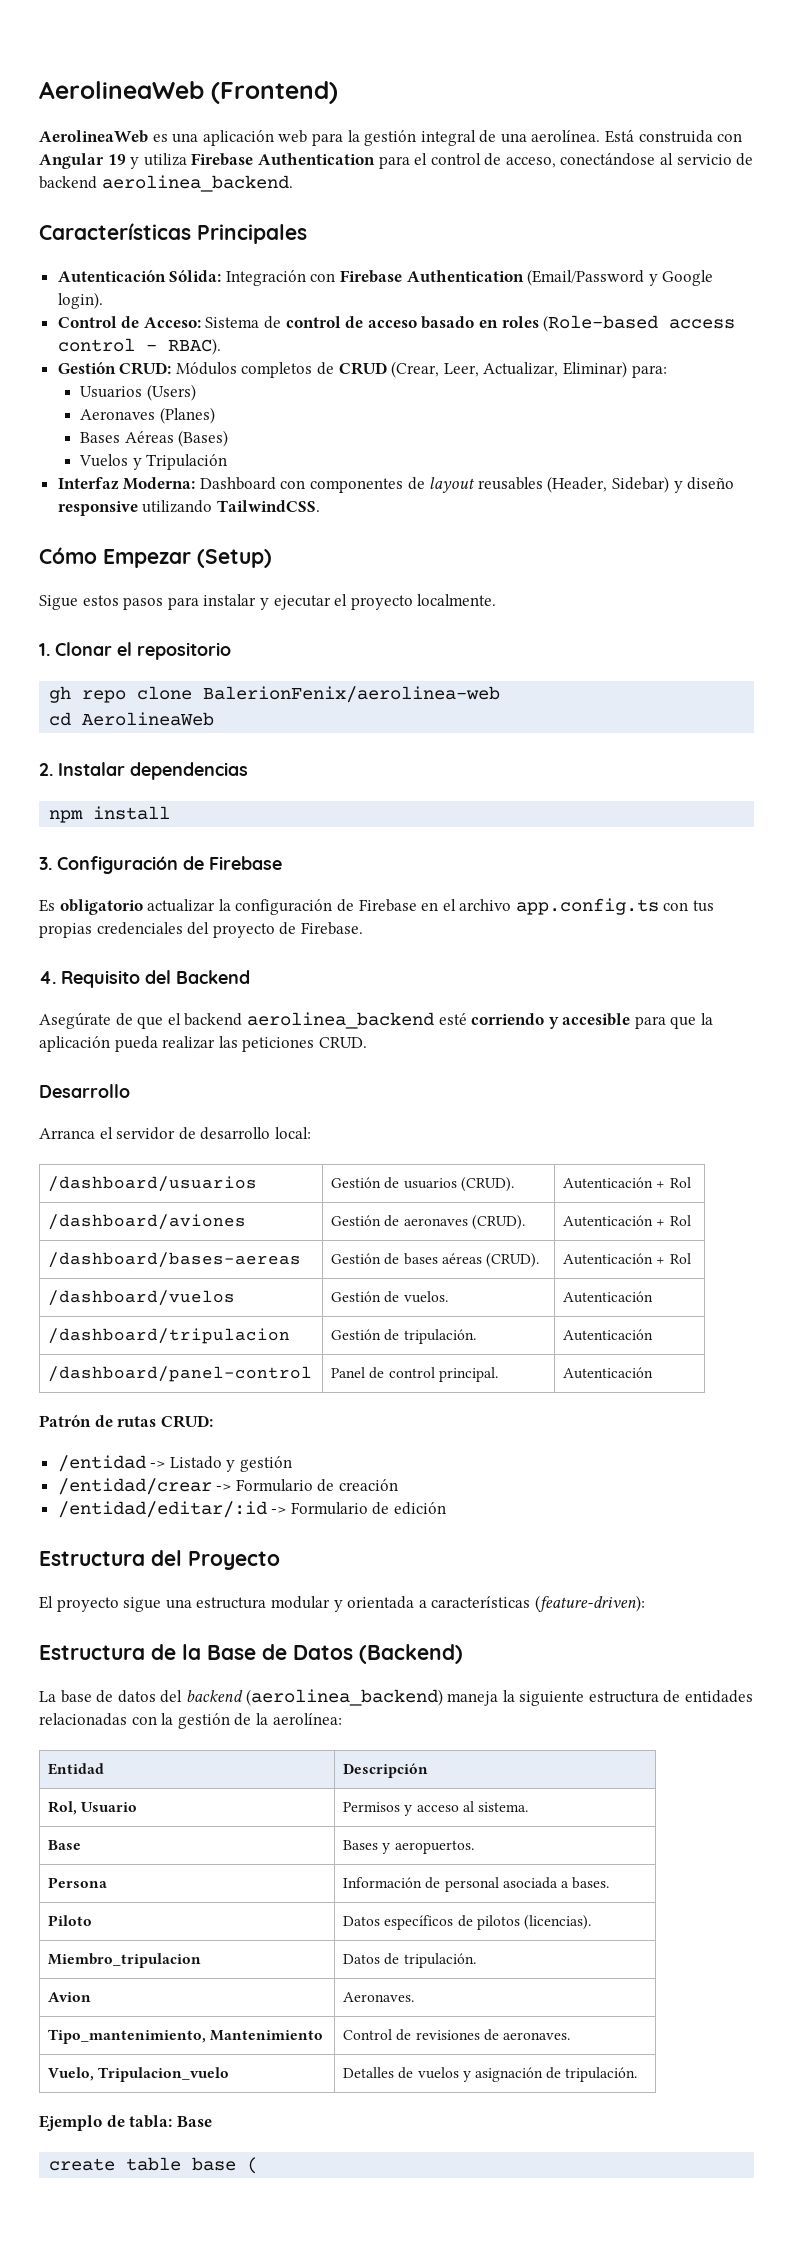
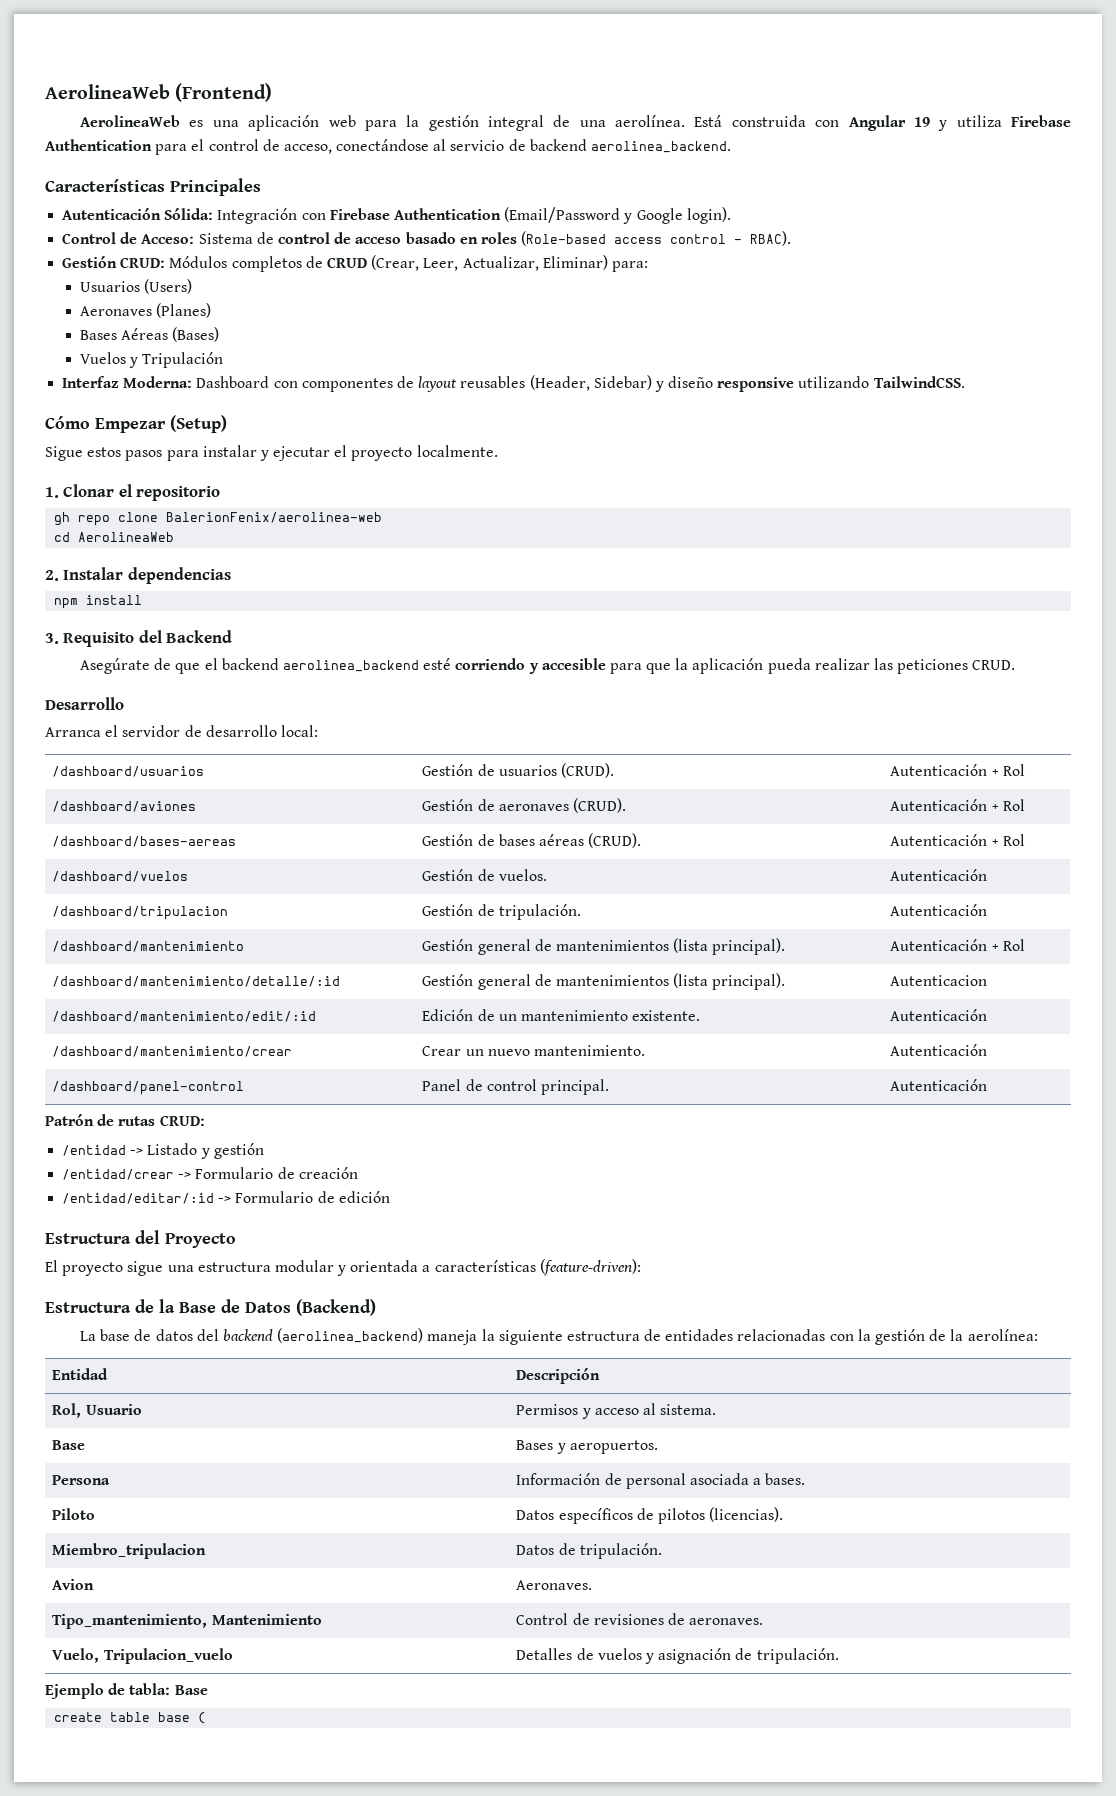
- 3. Configuración de Firebase
- Es obligatorio actualizar la configuración de Firebase en el archivo app.config.ts con tus propias credenciales del proyecto de Firebase.
- 4. Requisito del Backend
+ 3. Requisito del Backend
+ /dashboard/mantenimiento | Gestión general de mantenimientos (lista principal). | Autenticación + Rol
+ /dashboard/mantenimiento/detalle/:id | Gestión general de mantenimientos (lista principal). | Autenticacion
+ /dashboard/mantenimiento/edit/:id | Edición de un mantenimiento existente. | Autenticación
+ /dashboard/mantenimiento/crear | Crear un nuevo mantenimiento. | Autenticación

